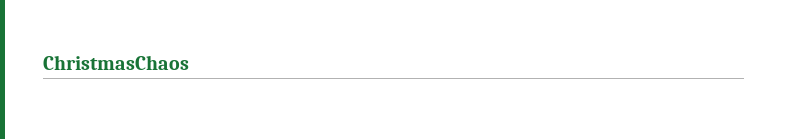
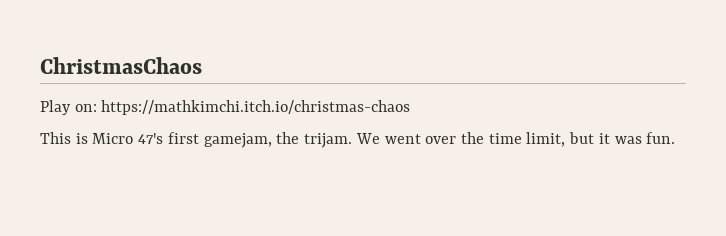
+ Play on: https://mathkimchi.itch.io/christmas-chaos
+ This is Micro 47's first gamejam, the trijam. We went over the time limit, but it was fun.

